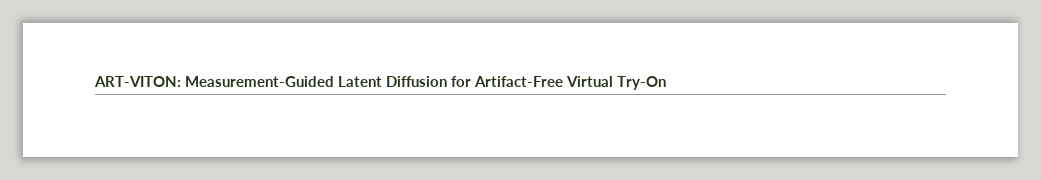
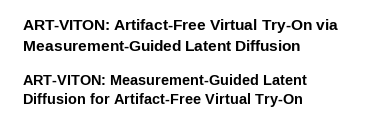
+ ART-VITON: Artifact-Free Virtual Try-On via Measurement-Guided Latent Diffusion

